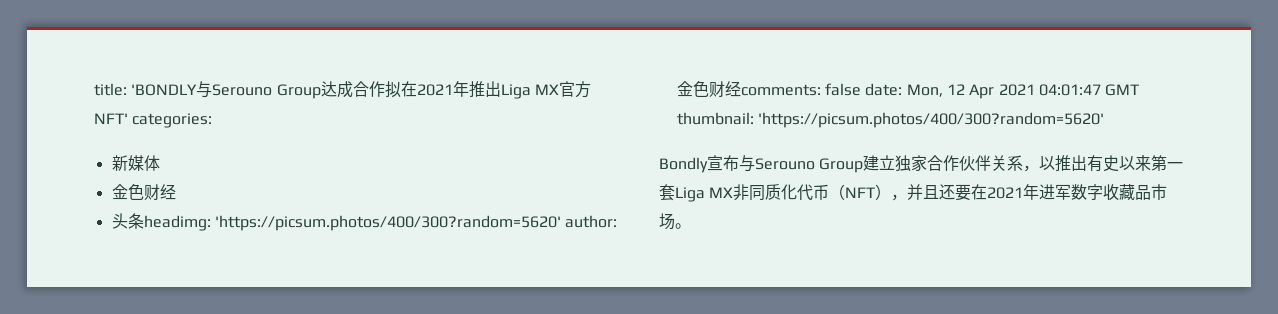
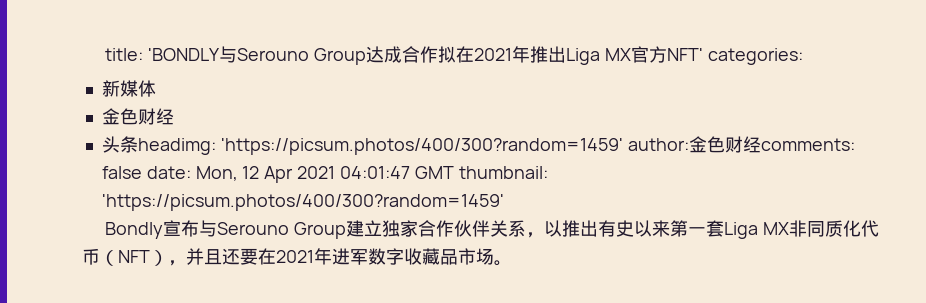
- 头条headimg: 'https://picsum.photos/400/300?random=5620' author:金色财经comments: false date: Mon, 12 Apr 2021 04:01:47 GMT thumbnail: 'https://picsum.photos/400/300?random=5620'
+ 头条headimg: 'https://picsum.photos/400/300?random=1459' author:金色财经comments: false date: Mon, 12 Apr 2021 04:01:47 GMT thumbnail: 'https://picsum.photos/400/300?random=1459'

